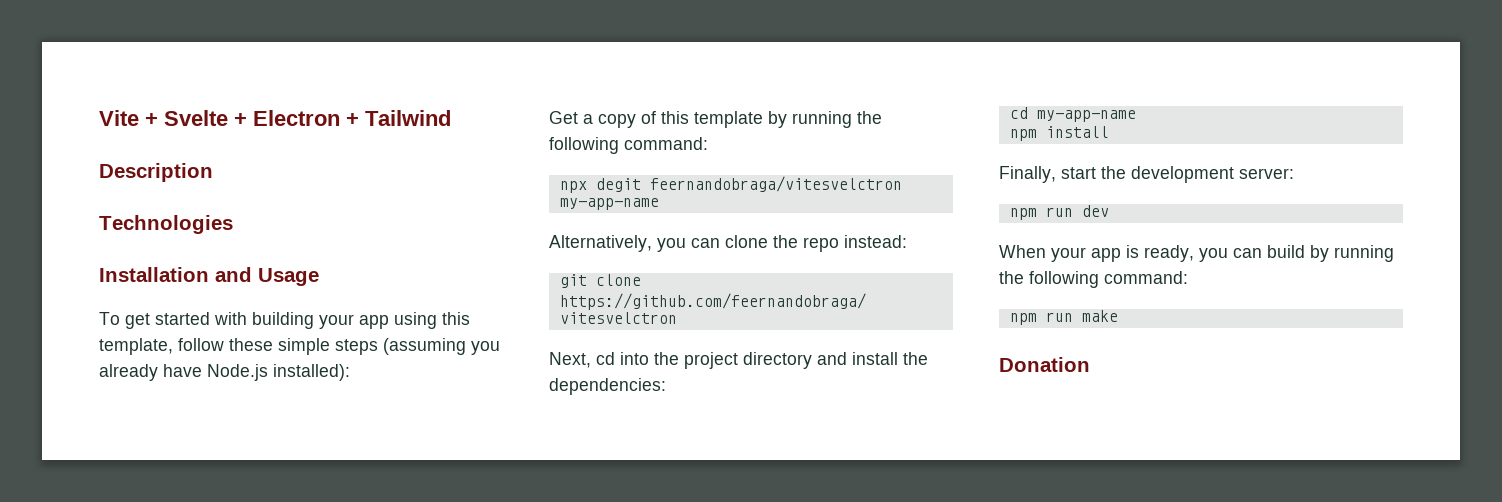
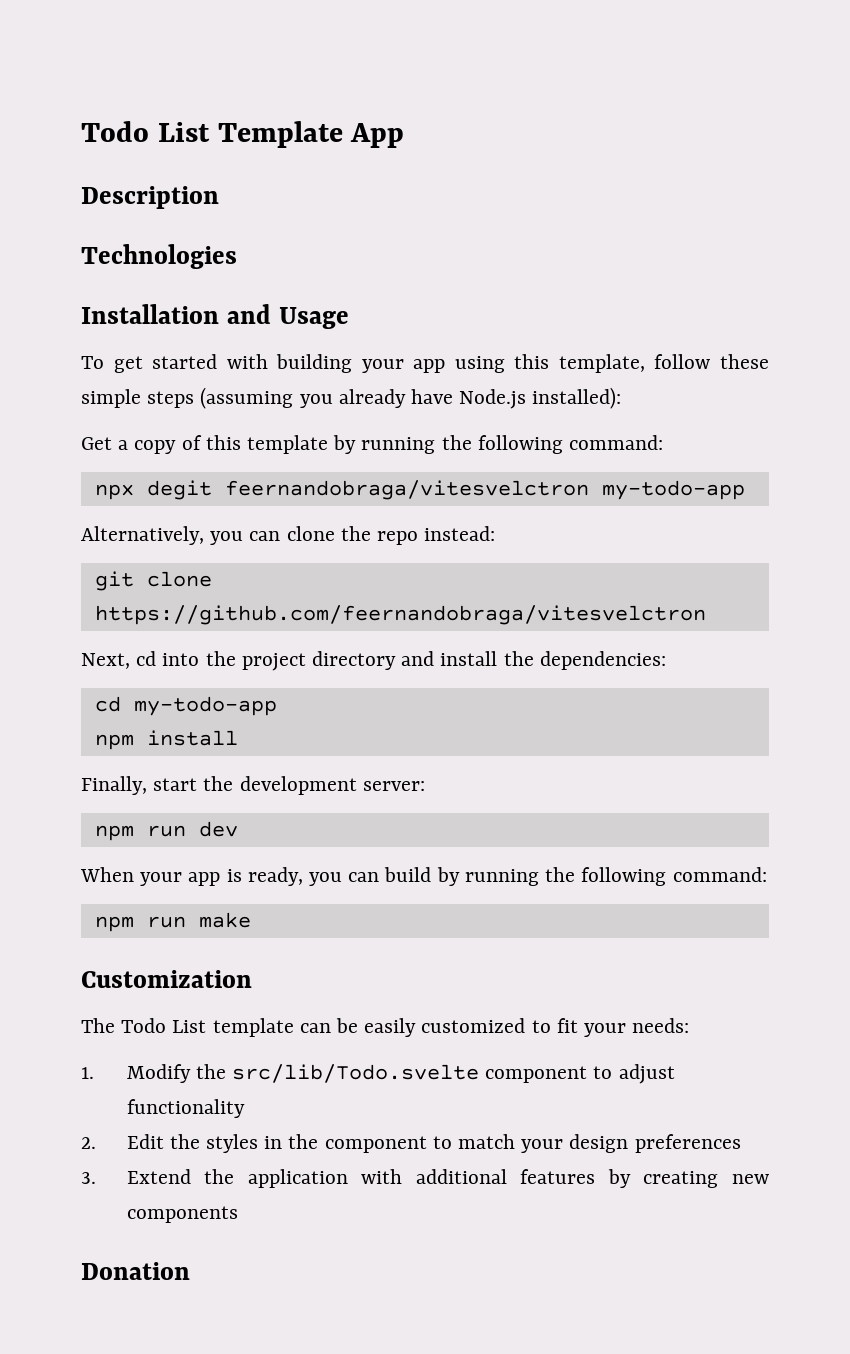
- Vite + Svelte + Electron + Tailwind
+ Todo List Template App
- npx degit feernandobraga/vitesvelctron my-app-name
+ npx degit feernandobraga/vitesvelctron my-todo-app
- cd my-app-name
+ cd my-todo-app
+ Customization
+ The Todo List template can be easily customized to fit your needs:
+ 1. Modify the src/lib/Todo.svelte component to adjust functionality
+ 2. Edit the styles in the component to match your design preferences
+ 3. Extend the application with additional features by creating new components

